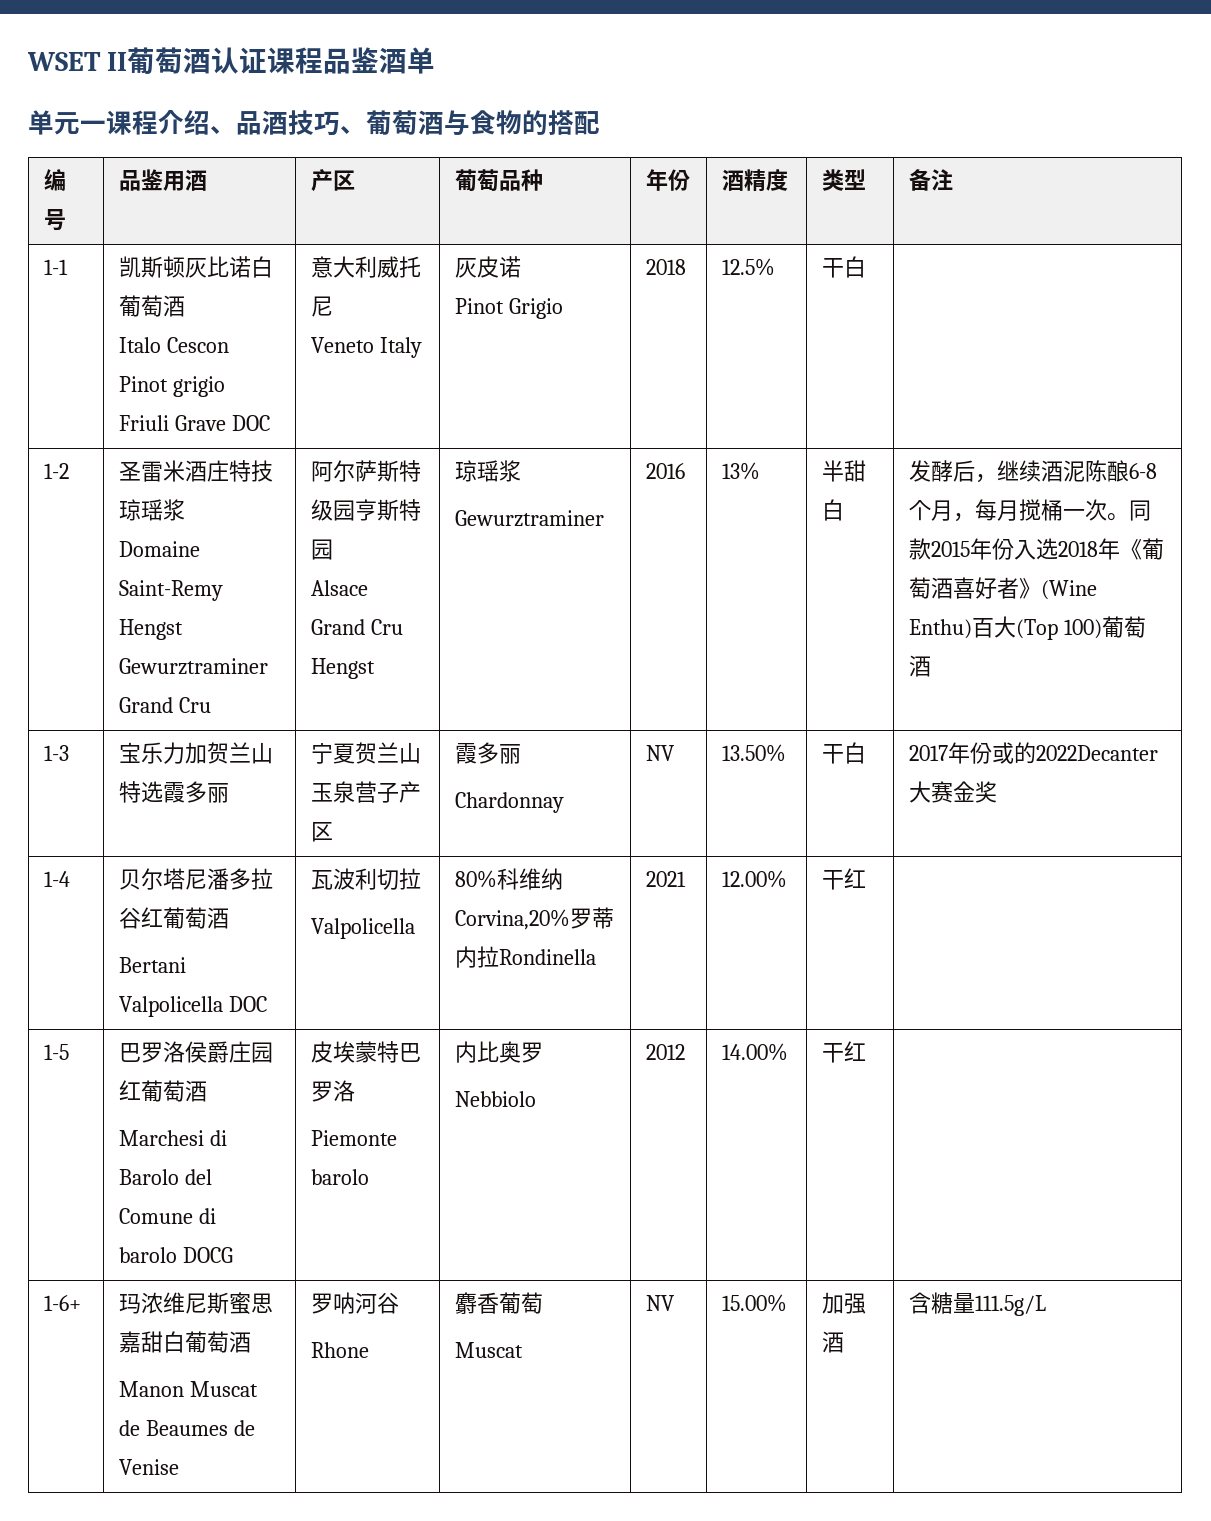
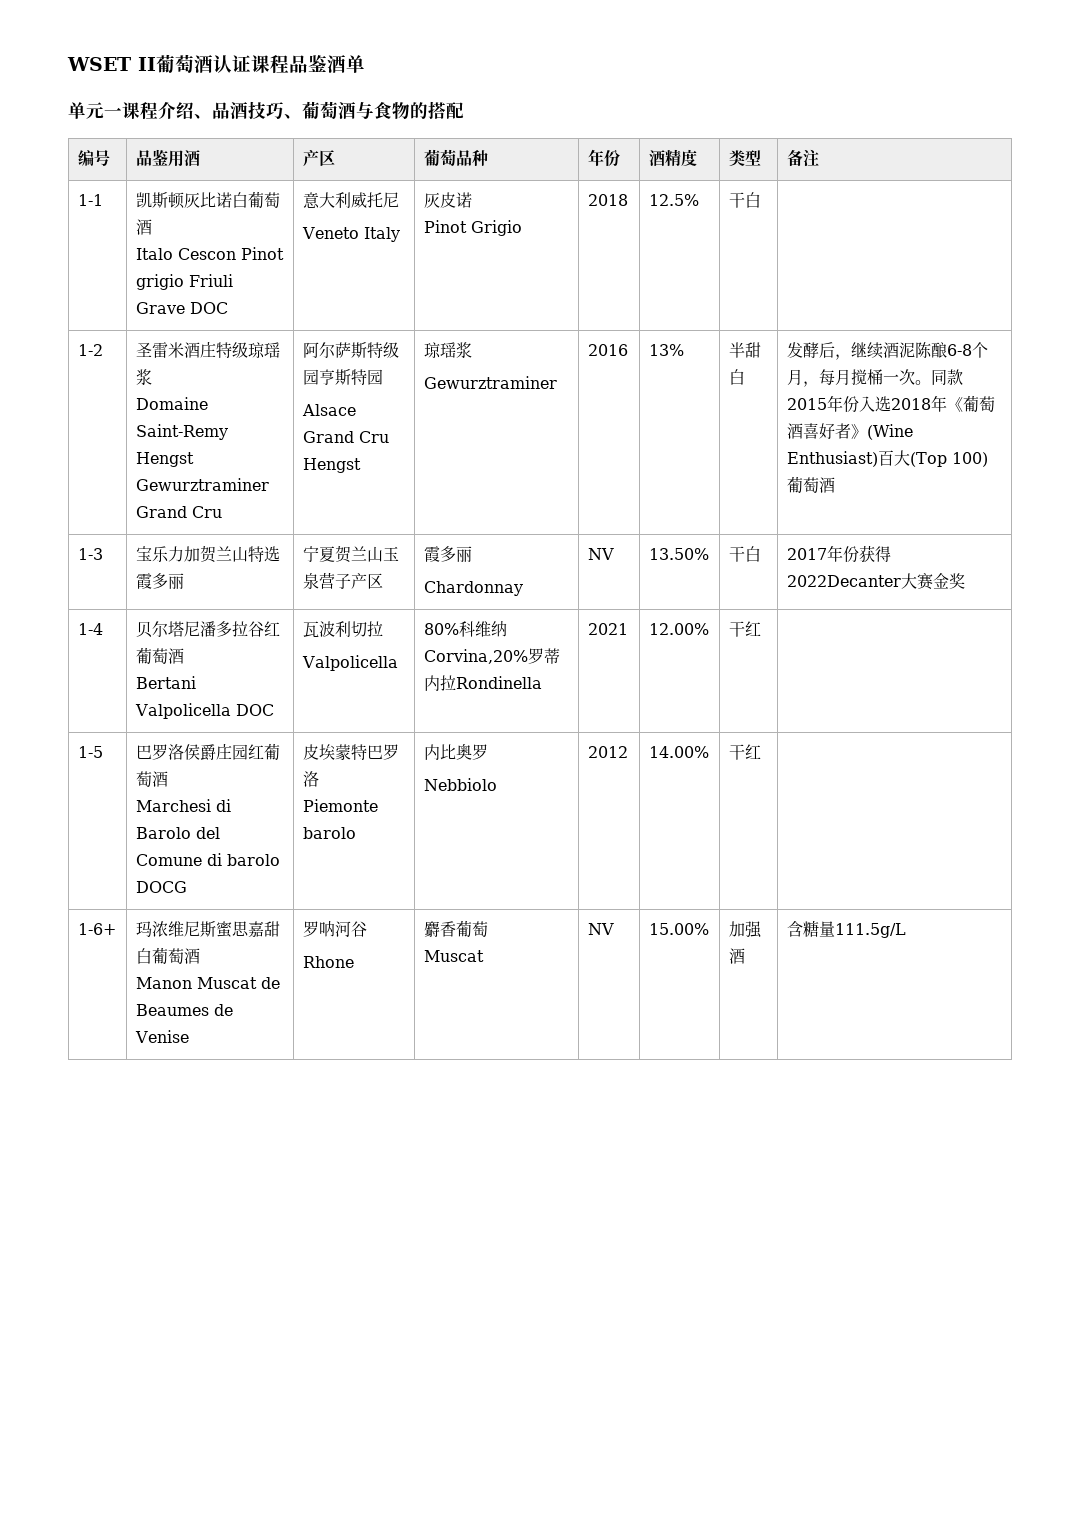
- 圣雷米酒庄特技琼瑶浆
+ 圣雷米酒庄特级琼瑶浆
- 同款2015年份入选2018年《葡萄酒喜好者》(Wine Enthu)百大(Top 100)葡萄酒
+ 同款2015年份入选2018年《葡萄酒喜好者》(Wine Enthusiast)百大(Top 100)葡萄酒
  1-3 | 宝乐力加贺兰山特选霞多丽 | 宁夏贺兰山玉泉营子产区 | 霞多丽
- Chardonnay | NV | 13.50% | 干白 | 2017年份或的2022Decanter大赛金奖
+ Chardonnay | NV | 13.50% | 干白 | 2017年份获得2022Decanter大赛金奖

